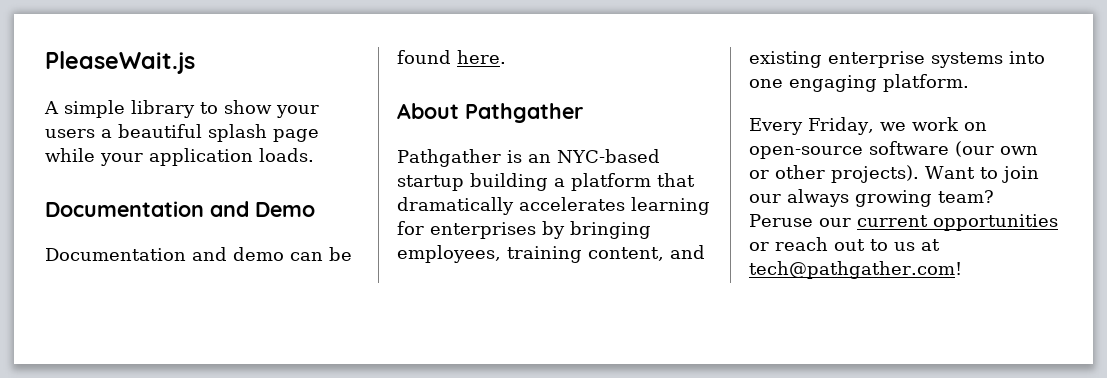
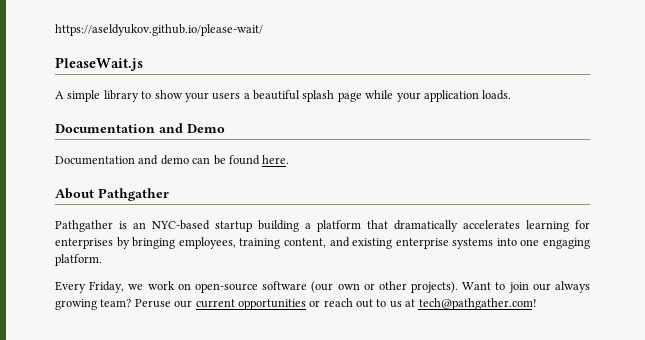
+ https://aseldyukov.github.io/please-wait/

